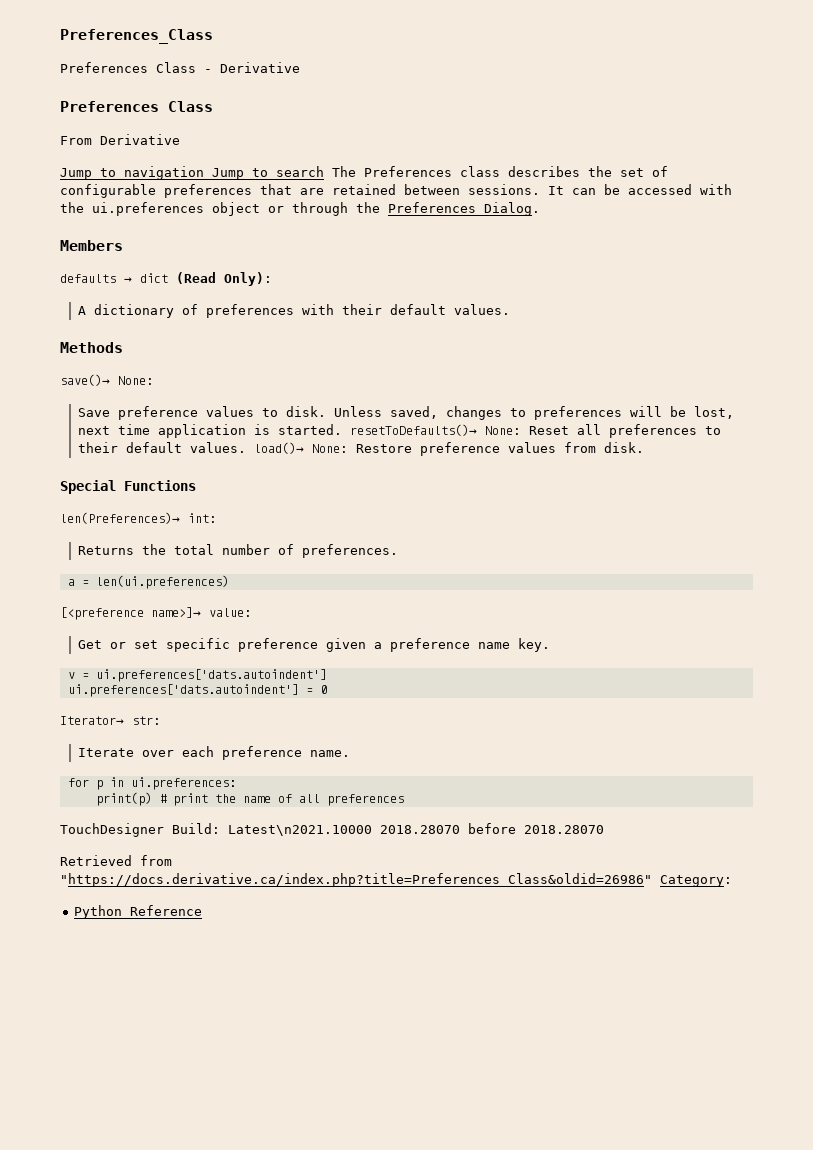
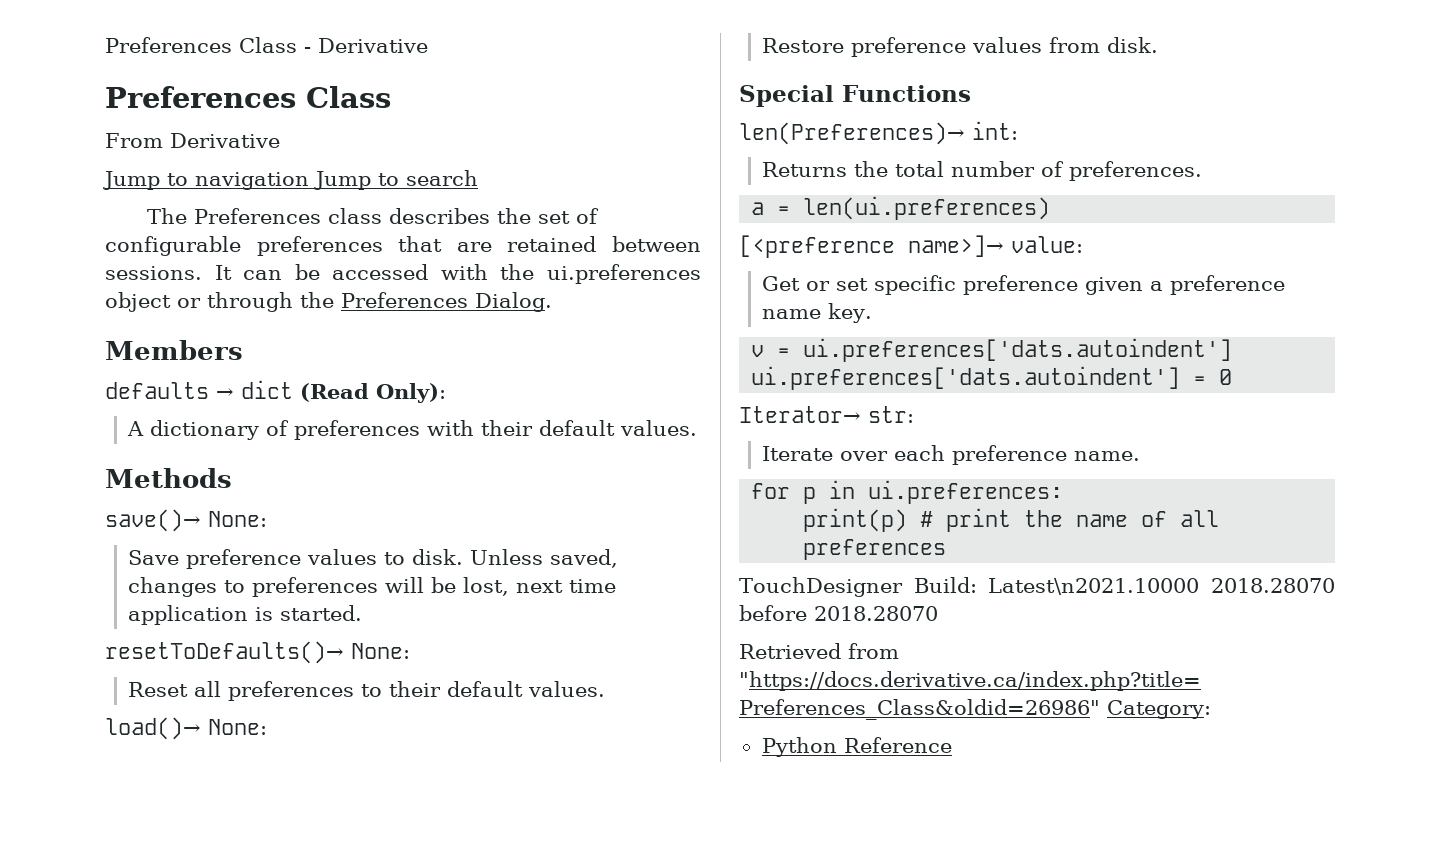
- Preferences_Class
- Jump to navigation Jump to search The Preferences class describes the set of configurable preferences that are retained between sessions.
+ Jump to navigation Jump to search
+ The Preferences class describes the set of configurable preferences that are retained between sessions.
- Unless saved, changes to preferences will be lost, next time application is started. resetToDefaults()→ None: Reset all preferences to their default values. load()→ None: Restore preference values from disk.
+ Unless saved, changes to preferences will be lost, next time application is started.
+ resetToDefaults()→ None:
+ Reset all preferences to their default values.
+ load()→ None:
+ Restore preference values from disk.

